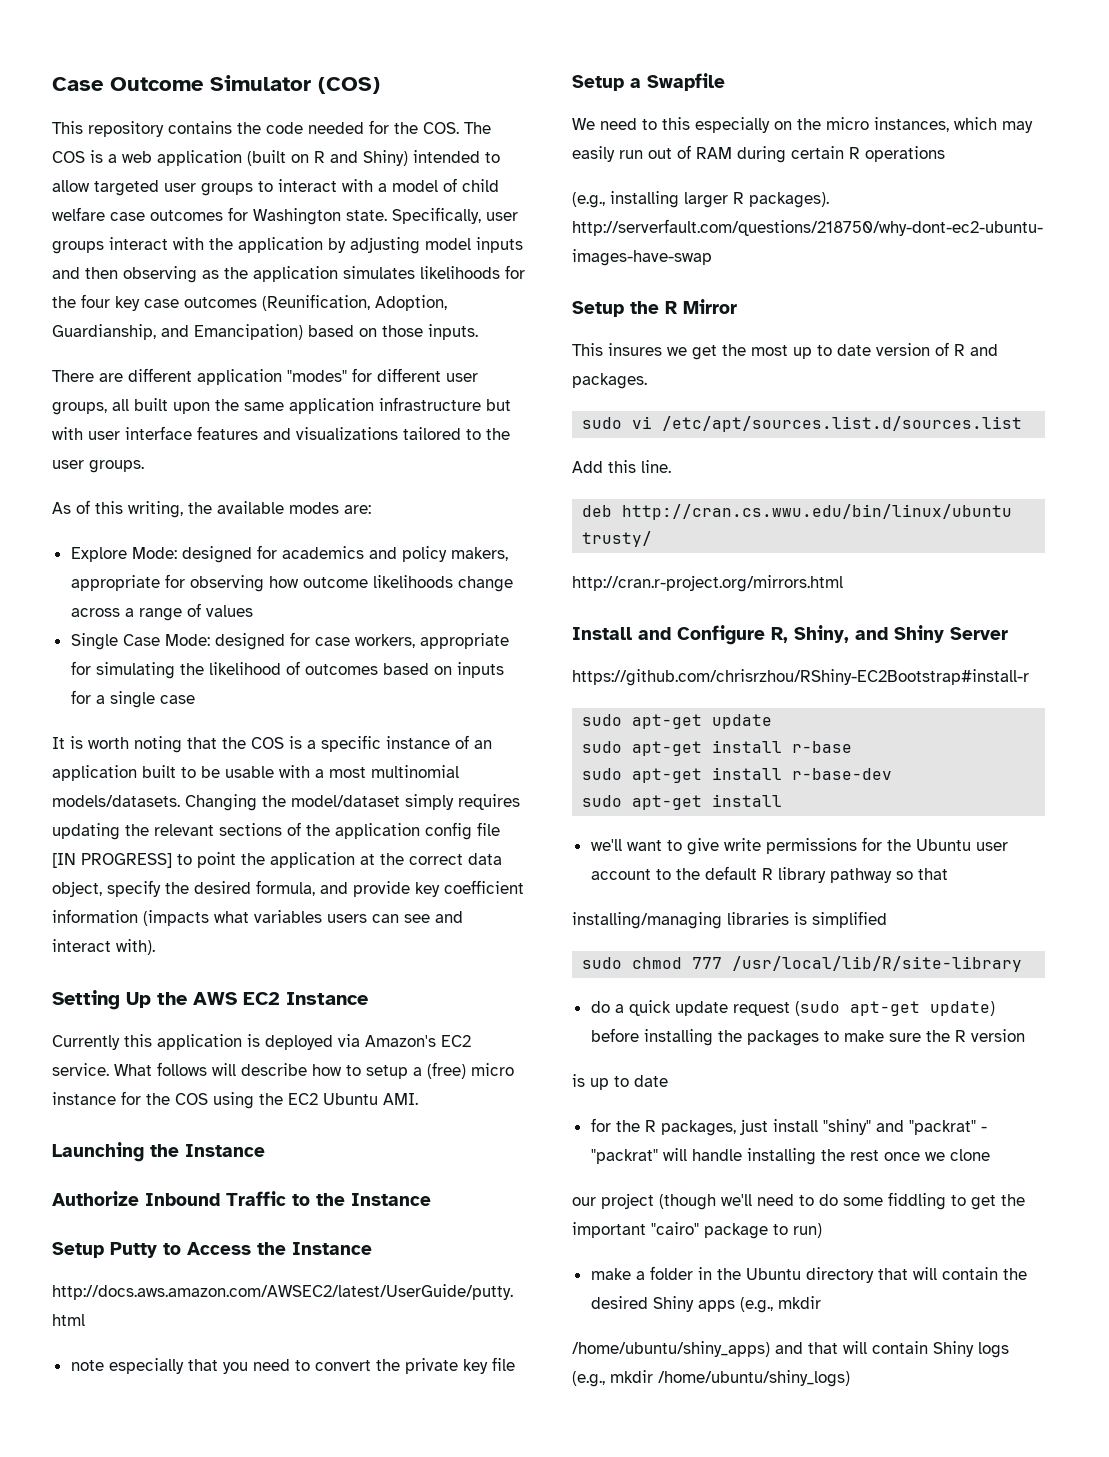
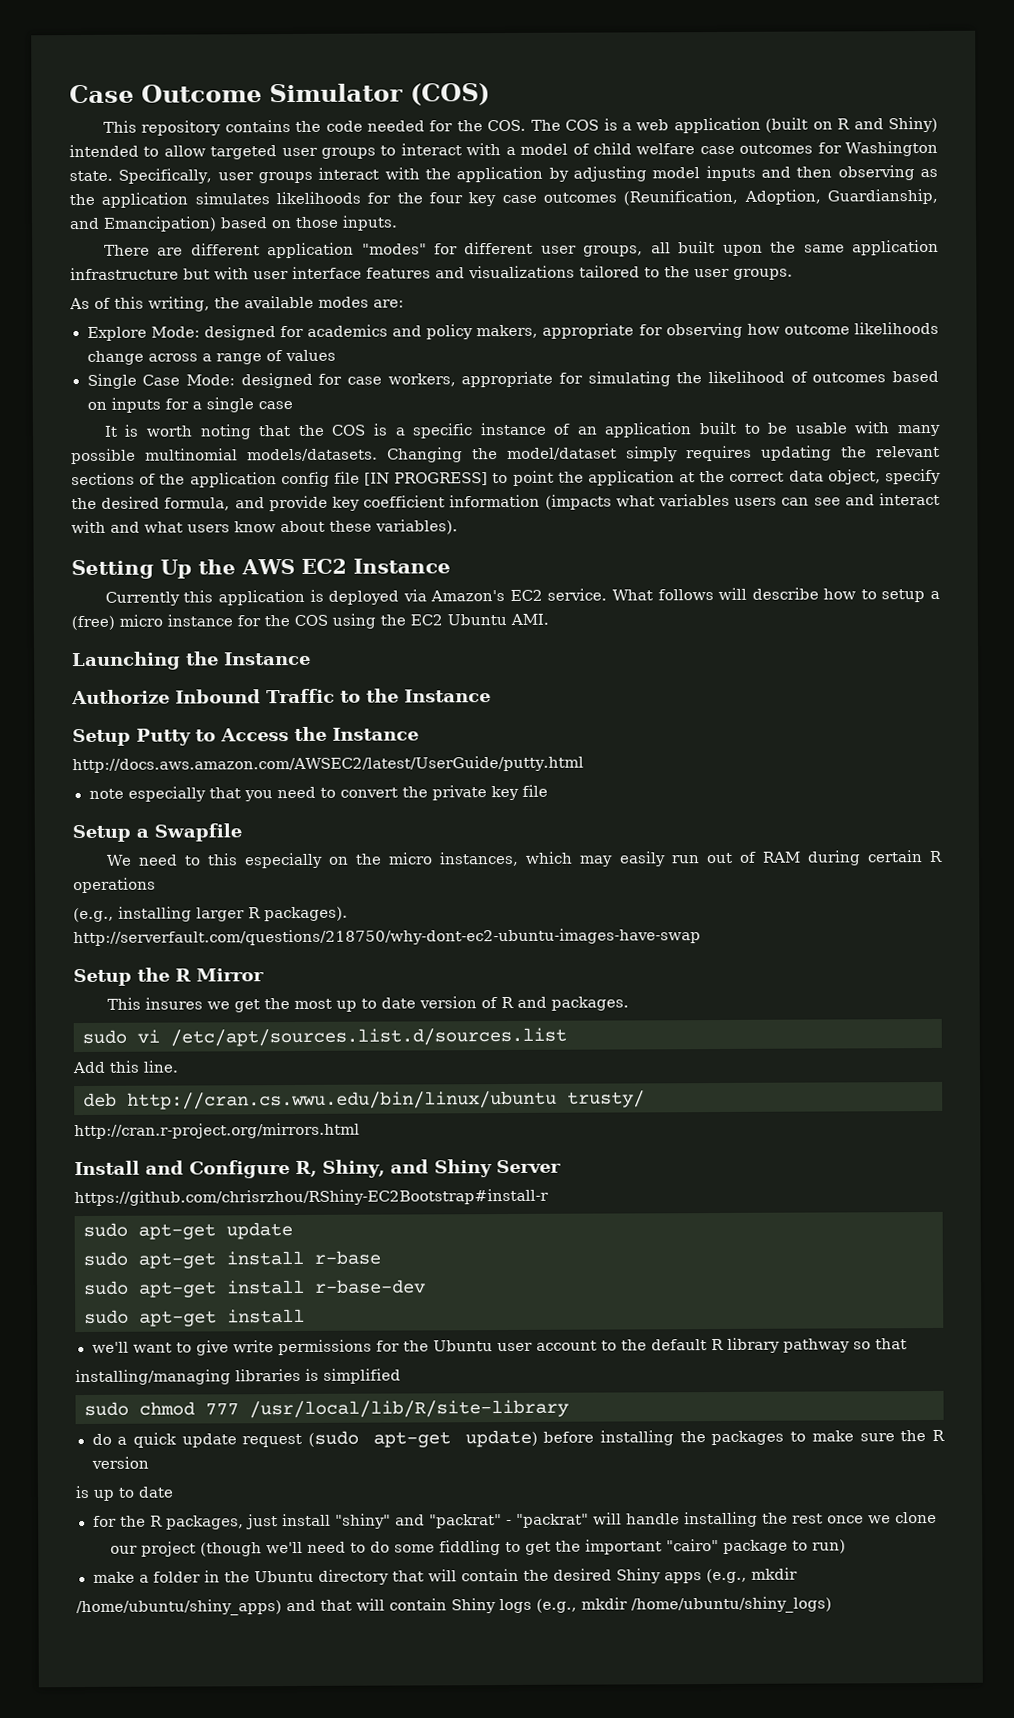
- It is worth noting that the COS is a specific instance of an application built to be usable with a most multinomial models/datasets.
+ It is worth noting that the COS is a specific instance of an application built to be usable with many possible multinomial models/datasets.
- Changing the model/dataset simply requires updating the relevant sections of the application config file [IN PROGRESS] to point the application at the correct data object, specify the desired formula, and provide key coefficient information (impacts what variables users can see and interact with).
+ Changing the model/dataset simply requires updating the relevant sections of the application config file [IN PROGRESS] to point the application at the correct data object, specify the desired formula, and provide key coefficient information (impacts what variables users can see and interact with and what users know about these variables).

